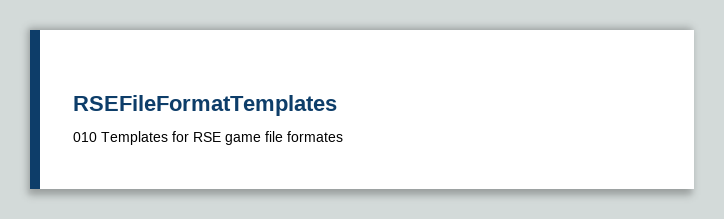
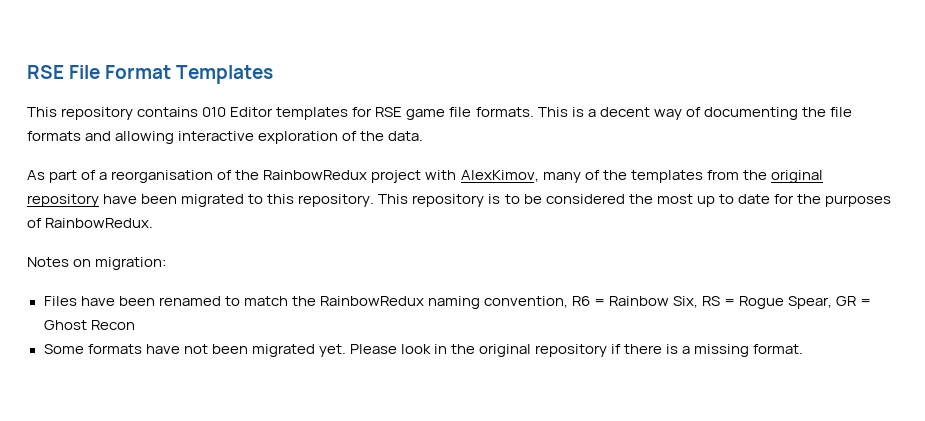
- RSEFileFormatTemplates
- 010 Templates for RSE game file formates
+ RSE File Format Templates
+ This repository contains 010 Editor templates for RSE game file formats. This is a decent way of documenting the file formats and allowing interactive exploration of the data.
+ As part of a reorganisation of the RainbowRedux project with AlexKimov, many of the templates from the original repository have been migrated to this repository. This repository is to be considered the most up to date for the purposes of RainbowRedux.
+ Notes on migration:
+ Files have been renamed to match the RainbowRedux naming convention, R6 = Rainbow Six, RS = Rogue Spear, GR = Ghost Recon
+ Some formats have not been migrated yet. Please look in the original repository if there is a missing format.

